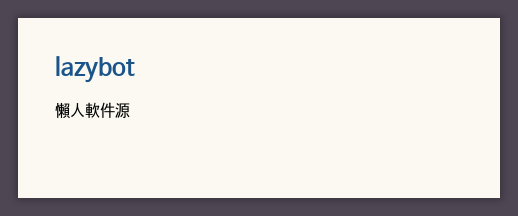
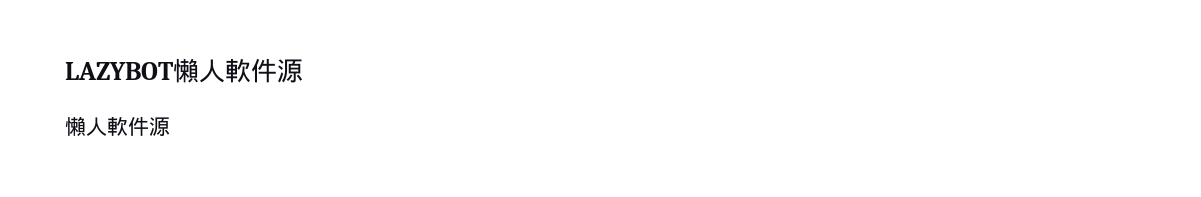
- lazybot
+ LAZYBOT懶人軟件源

